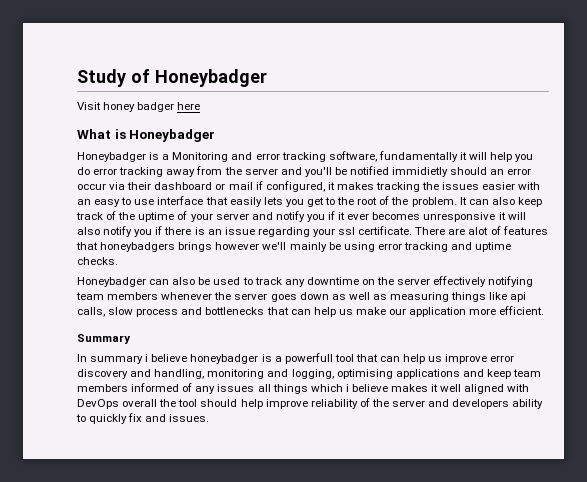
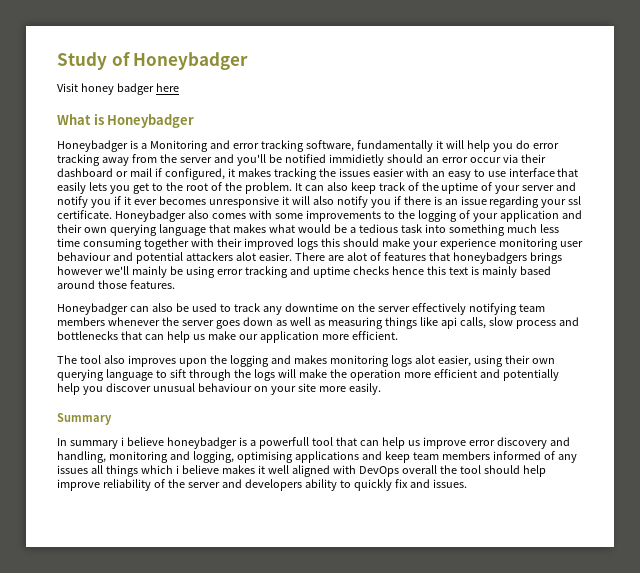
+ Honeybadger also comes with some improvements to the logging of your application and their own querying language that makes what would be a tedious task into something much less time consuming together with their improved logs this should make your experience monitoring user behaviour and potential attackers alot easier.
- There are alot of features that honeybadgers brings however we'll mainly be using error tracking and uptime checks.
+ There are alot of features that honeybadgers brings however we'll mainly be using error tracking and uptime checks hence this text is mainly based around those features.
+ The tool also improves upon the logging and makes monitoring logs alot easier, using their own querying language to sift through the logs will make the operation more efficient and potentially help you discover unusual behaviour on your site more easily.

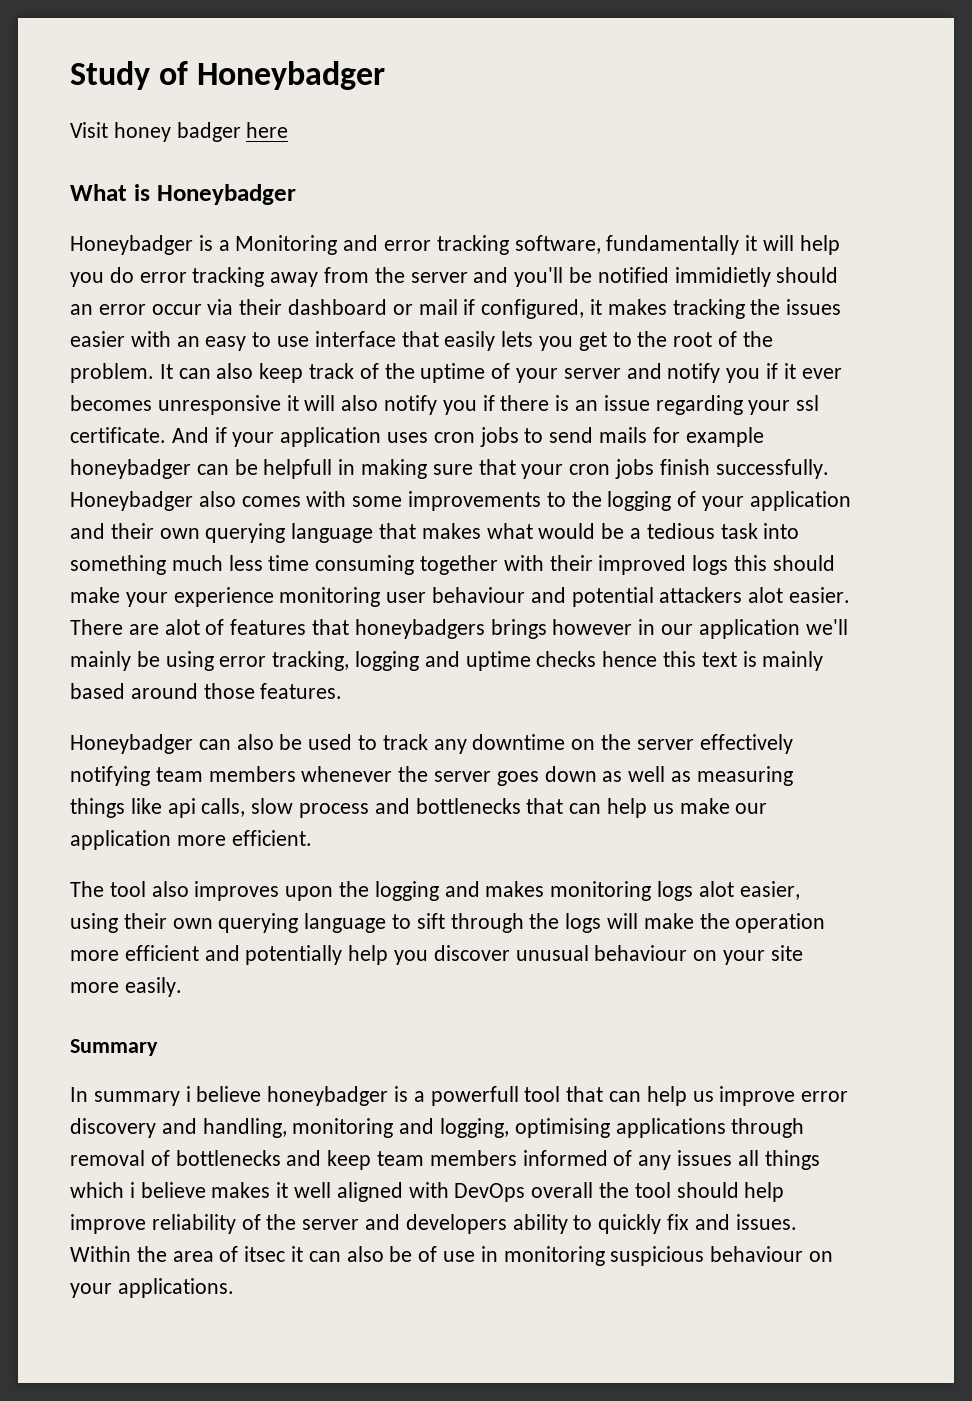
+ And if your application uses cron jobs to send mails for example honeybadger can be helpfull in making sure that your cron jobs finish successfully.
- There are alot of features that honeybadgers brings however we'll mainly be using error tracking and uptime checks hence this text is mainly based around those features.
+ There are alot of features that honeybadgers brings however in our application we'll mainly be using error tracking, logging and uptime checks hence this text is mainly based around those features.
- In summary i believe honeybadger is a powerfull tool that can help us improve error discovery and handling, monitoring and logging, optimising applications and keep team members informed of any issues all things which i believe makes it well aligned with DevOps overall the tool should help improve reliability of the server and developers ability to quickly fix and issues.
+ In summary i believe honeybadger is a powerfull tool that can help us improve error discovery and handling, monitoring and logging, optimising applications through removal of bottlenecks and keep team members informed of any issues all things which i believe makes it well aligned with DevOps overall the tool should help improve reliability of the server and developers ability to quickly fix and issues.
+ Within the area of itsec it can also be of use in monitoring suspicious behaviour on your applications.

